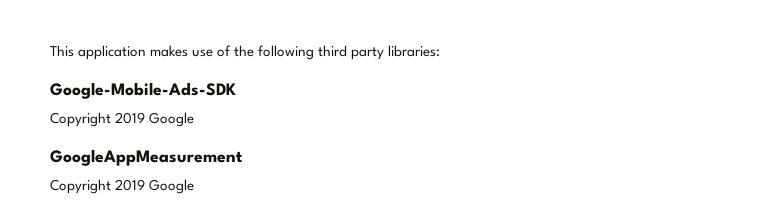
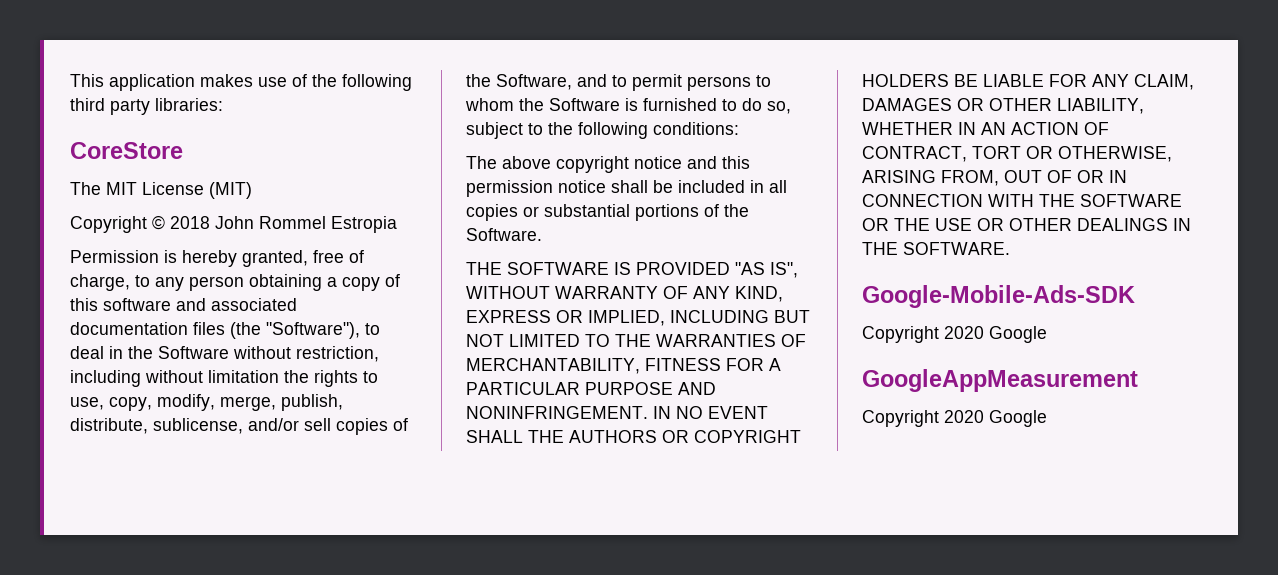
+ CoreStore
+ The MIT License (MIT)
+ Copyright © 2018 John Rommel Estropia
+ Permission is hereby granted, free of charge, to any person obtaining a copy of this software and associated documentation files (the "Software"), to deal in the Software without restriction, including without limitation the rights to use, copy, modify, merge, publish, distribute, sublicense, and/or sell copies of the Software, and to permit persons to whom the Software is furnished to do so, subject to the following conditions:
+ The above copyright notice and this permission notice shall be included in all copies or substantial portions of the Software.
+ THE SOFTWARE IS PROVIDED "AS IS", WITHOUT WARRANTY OF ANY KIND, EXPRESS OR IMPLIED, INCLUDING BUT NOT LIMITED TO THE WARRANTIES OF MERCHANTABILITY, FITNESS FOR A PARTICULAR PURPOSE AND NONINFRINGEMENT. IN NO EVENT SHALL THE AUTHORS OR COPYRIGHT HOLDERS BE LIABLE FOR ANY CLAIM, DAMAGES OR OTHER LIABILITY, WHETHER IN AN ACTION OF CONTRACT, TORT OR OTHERWISE, ARISING FROM, OUT OF OR IN CONNECTION WITH THE SOFTWARE OR THE USE OR OTHER DEALINGS IN THE SOFTWARE.
  Google-Mobile-Ads-SDK
- Copyright 2019 Google
+ Copyright 2020 Google
  GoogleAppMeasurement
- Copyright 2019 Google
+ Copyright 2020 Google

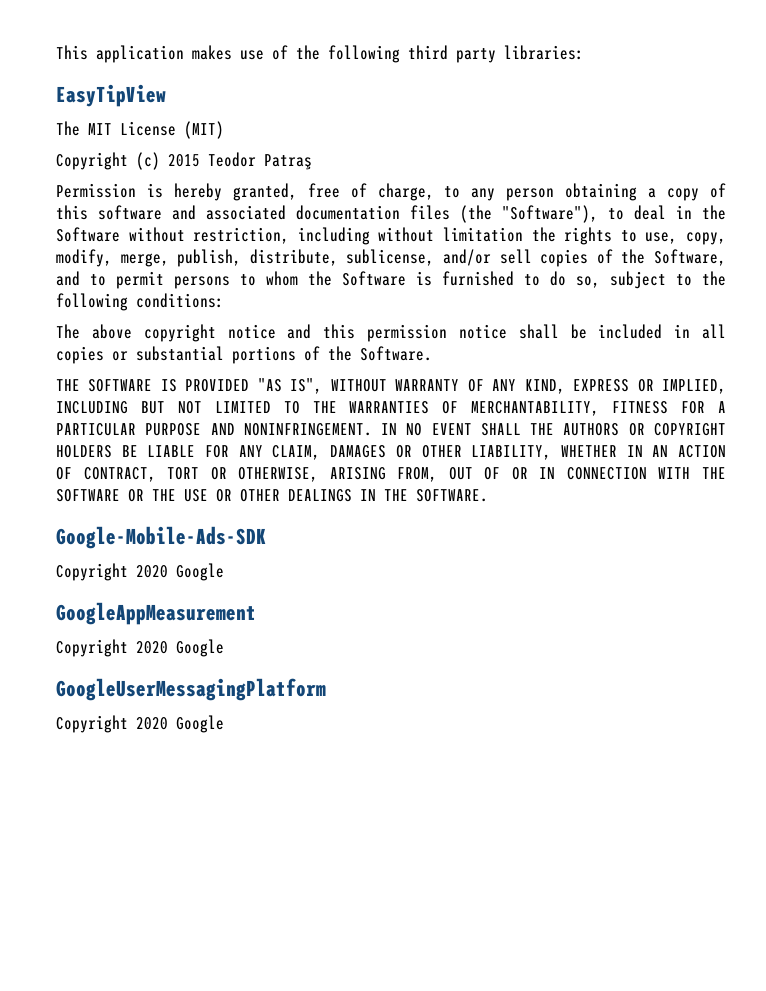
- CoreStore
+ EasyTipView
- Copyright © 2018 John Rommel Estropia
+ Copyright (c) 2015 Teodor Patraş
+ GoogleUserMessagingPlatform
+ Copyright 2020 Google

